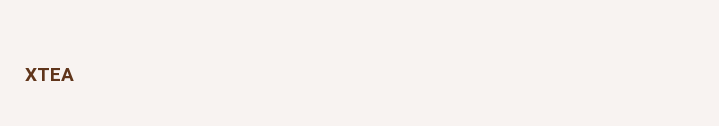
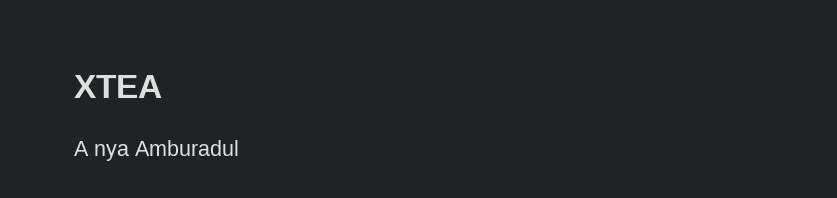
+ A nya Amburadul

